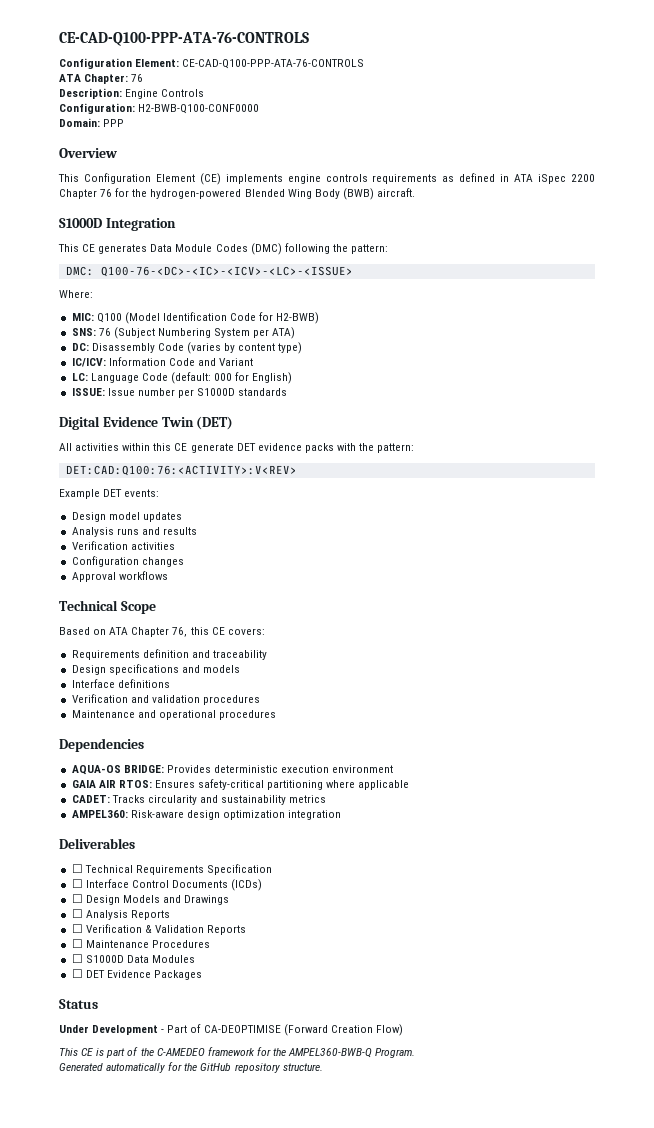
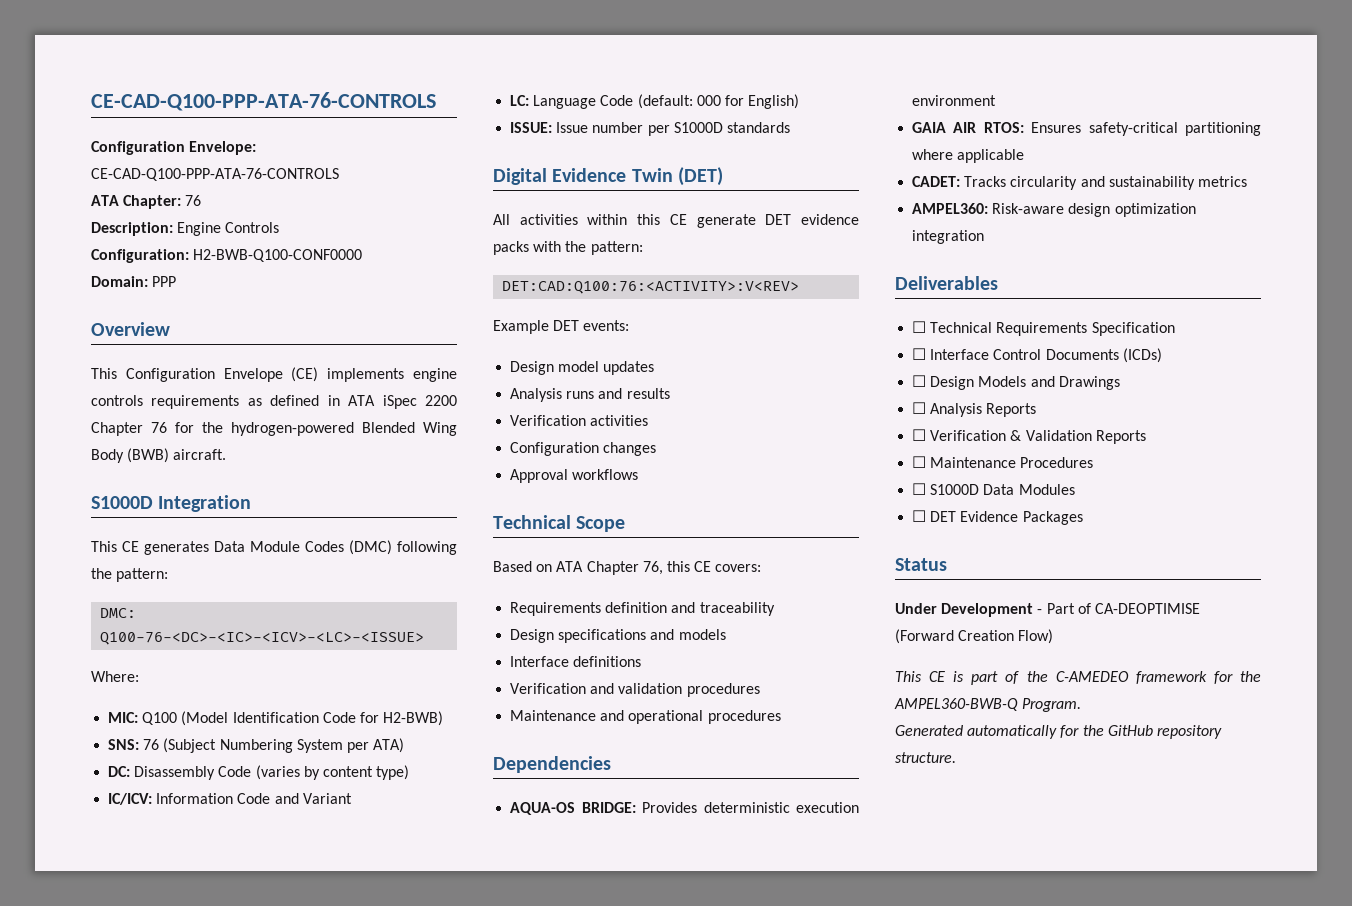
- Configuration Element: CE-CAD-Q100-PPP-ATA-76-CONTROLS
+ Configuration Envelope: CE-CAD-Q100-PPP-ATA-76-CONTROLS
- This Configuration Element (CE) implements engine controls requirements as defined in ATA iSpec 2200 Chapter 76 for the hydrogen-powered Blended Wing Body (BWB) aircraft.
+ This Configuration Envelope (CE) implements engine controls requirements as defined in ATA iSpec 2200 Chapter 76 for the hydrogen-powered Blended Wing Body (BWB) aircraft.

